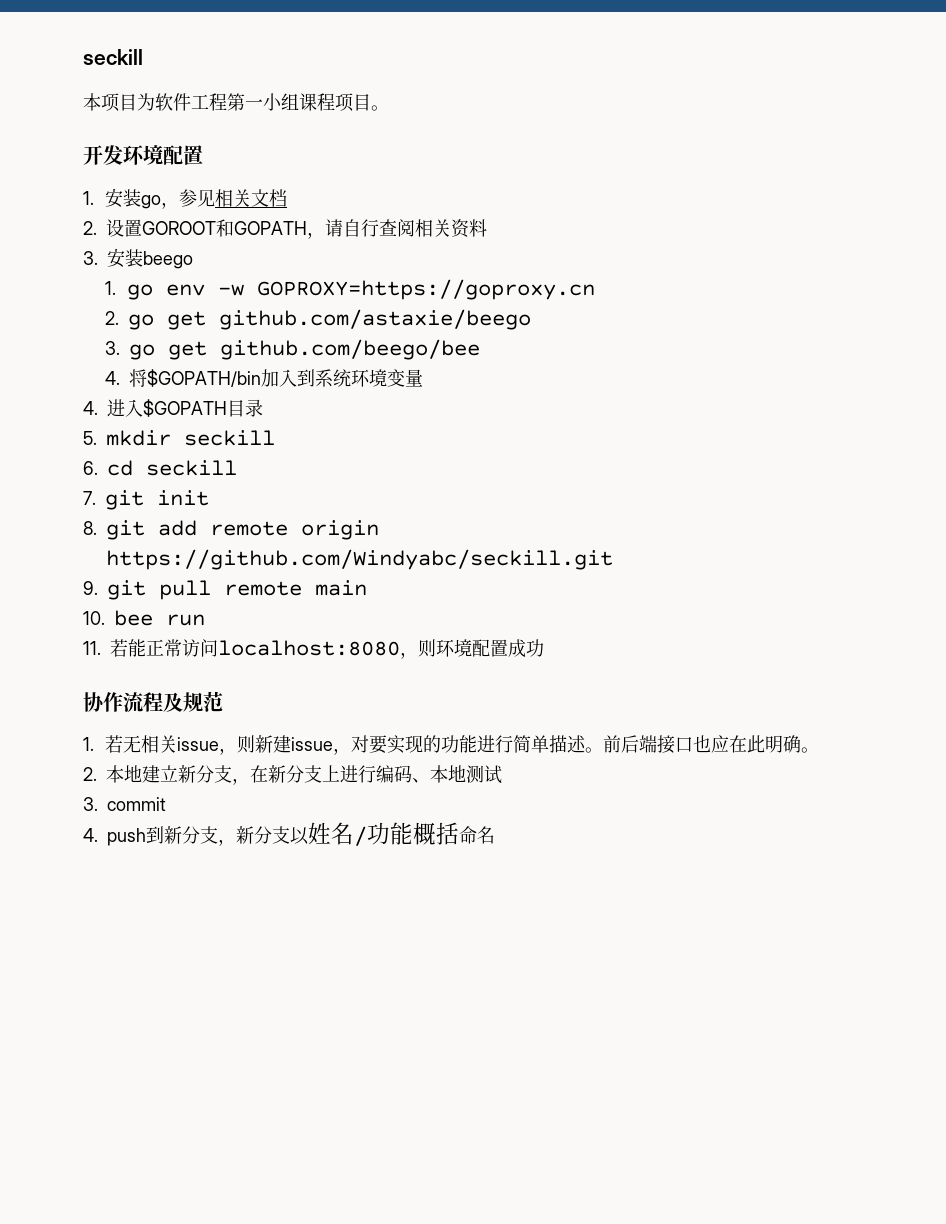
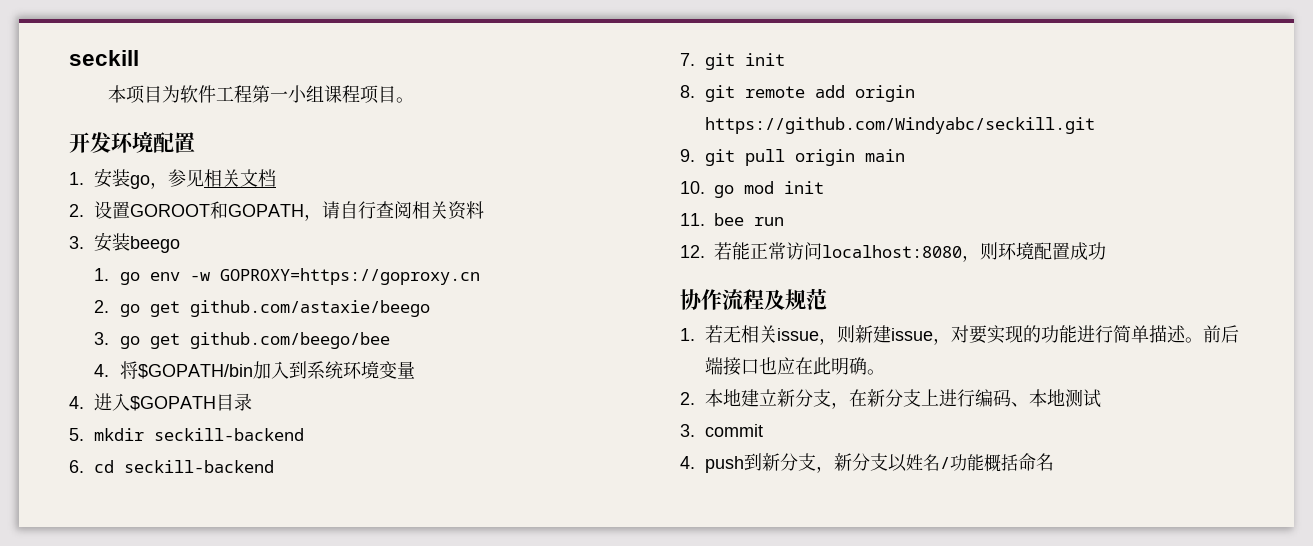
- 5. mkdir seckill
+ 5. mkdir seckill-backend
- 6. cd seckill
+ 6. cd seckill-backend
- 8. git add remote origin https://github.com/Windyabc/seckill.git
+ 8. git remote add origin https://github.com/Windyabc/seckill.git
- 9. git pull remote main
+ 9. git pull origin main
- 10. bee run
+ 10. go mod init
+ 11. bee run
- 11.若能正常访问localhost:8080，则环境配置成功
+ 12.若能正常访问localhost:8080，则环境配置成功

